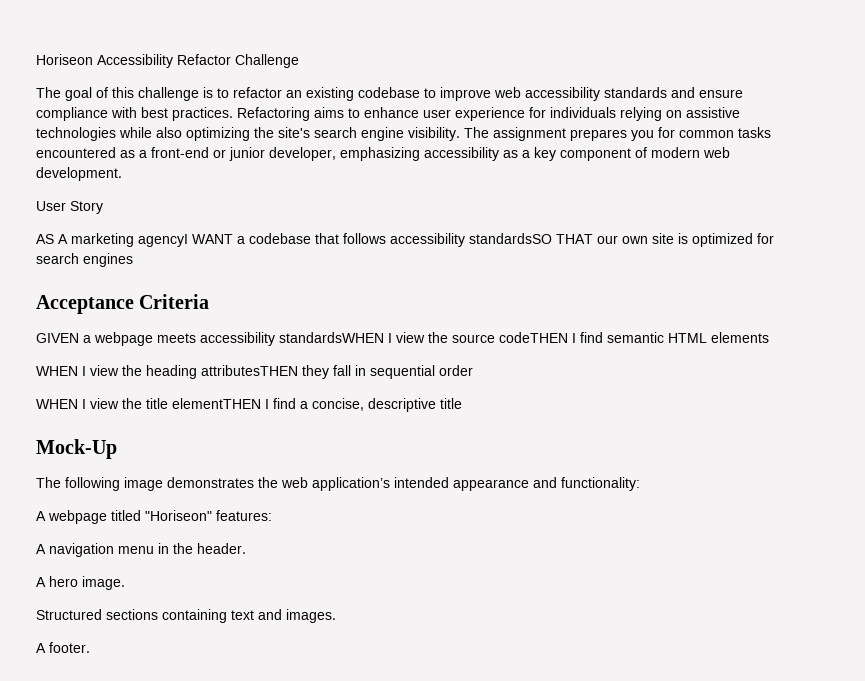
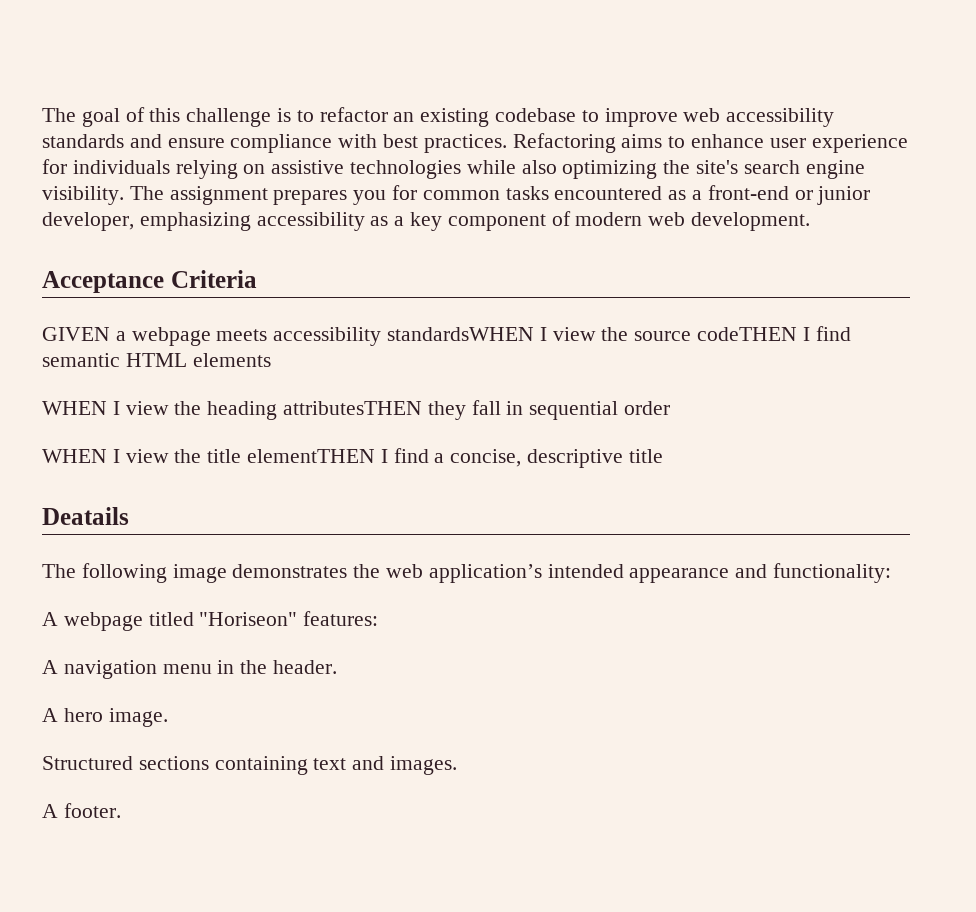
- Horiseon Accessibility Refactor Challenge
- User Story
- AS A marketing agencyI WANT a codebase that follows accessibility standardsSO THAT our own site is optimized for search engines
- Mock-Up
+ Deatails

